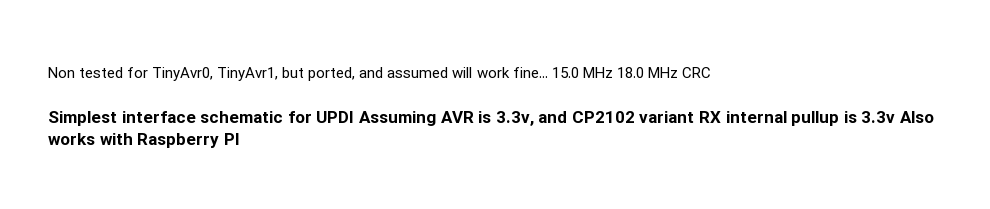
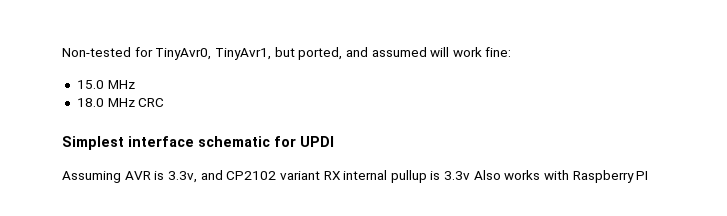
- Non tested for TinyAvr0, TinyAvr1, but ported, and assumed will work fine... 15.0 MHz 18.0 MHz CRC
+ Non-tested for TinyAvr0, TinyAvr1, but ported, and assumed will work fine:
+ 15.0 MHz
+ 18.0 MHz CRC
- Simplest interface schematic for UPDI Assuming AVR is 3.3v, and CP2102 variant RX internal pullup is 3.3v Also works with Raspberry PI
+ Simplest interface schematic for UPDI
+ Assuming AVR is 3.3v, and CP2102 variant RX internal pullup is 3.3v Also works with Raspberry PI

